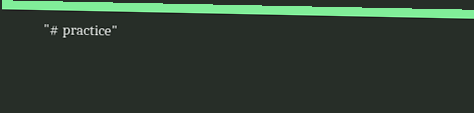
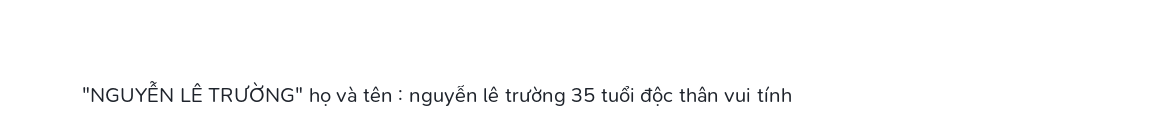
- "# practice"
+ "NGUYỄN LÊ TRƯỜNG" họ và tên : nguyễn lê trường 35 tuổi độc thân vui tính

